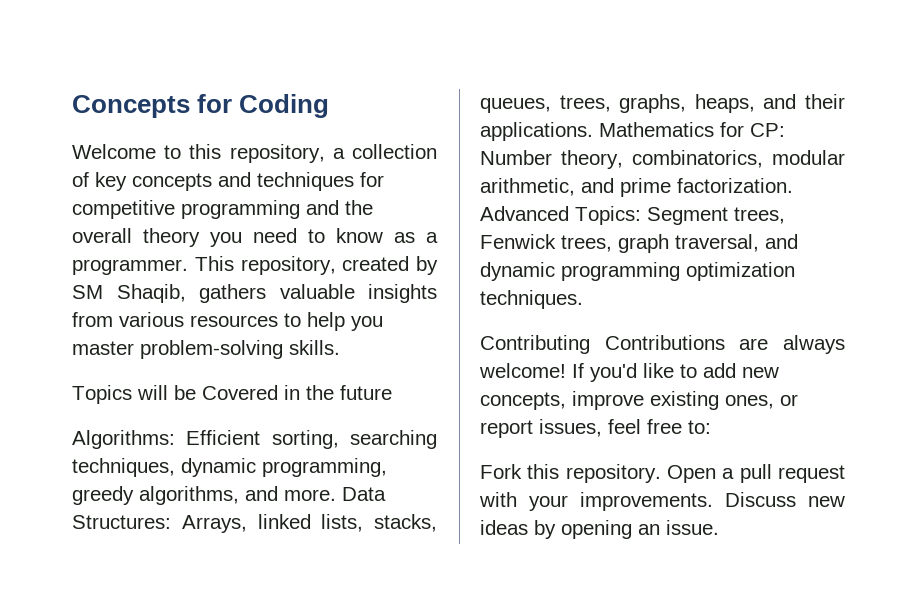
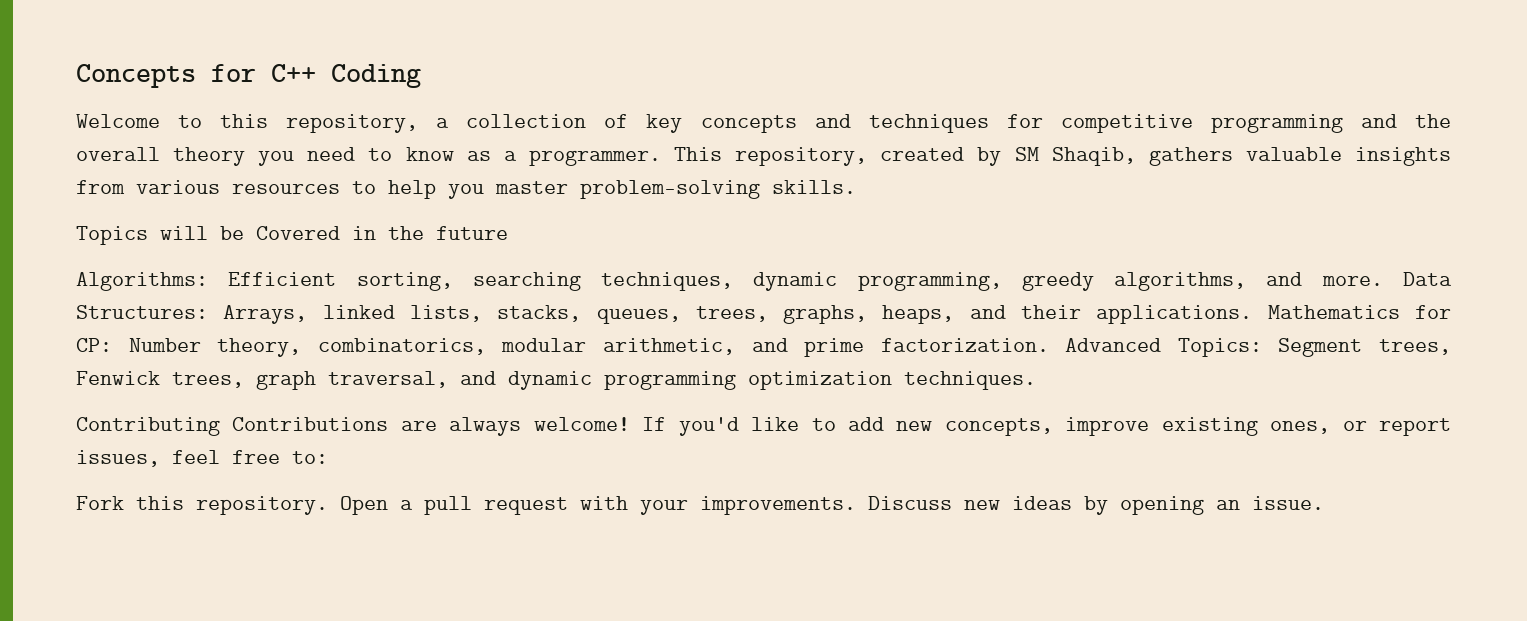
- Concepts for Coding
+ Concepts for C++ Coding

